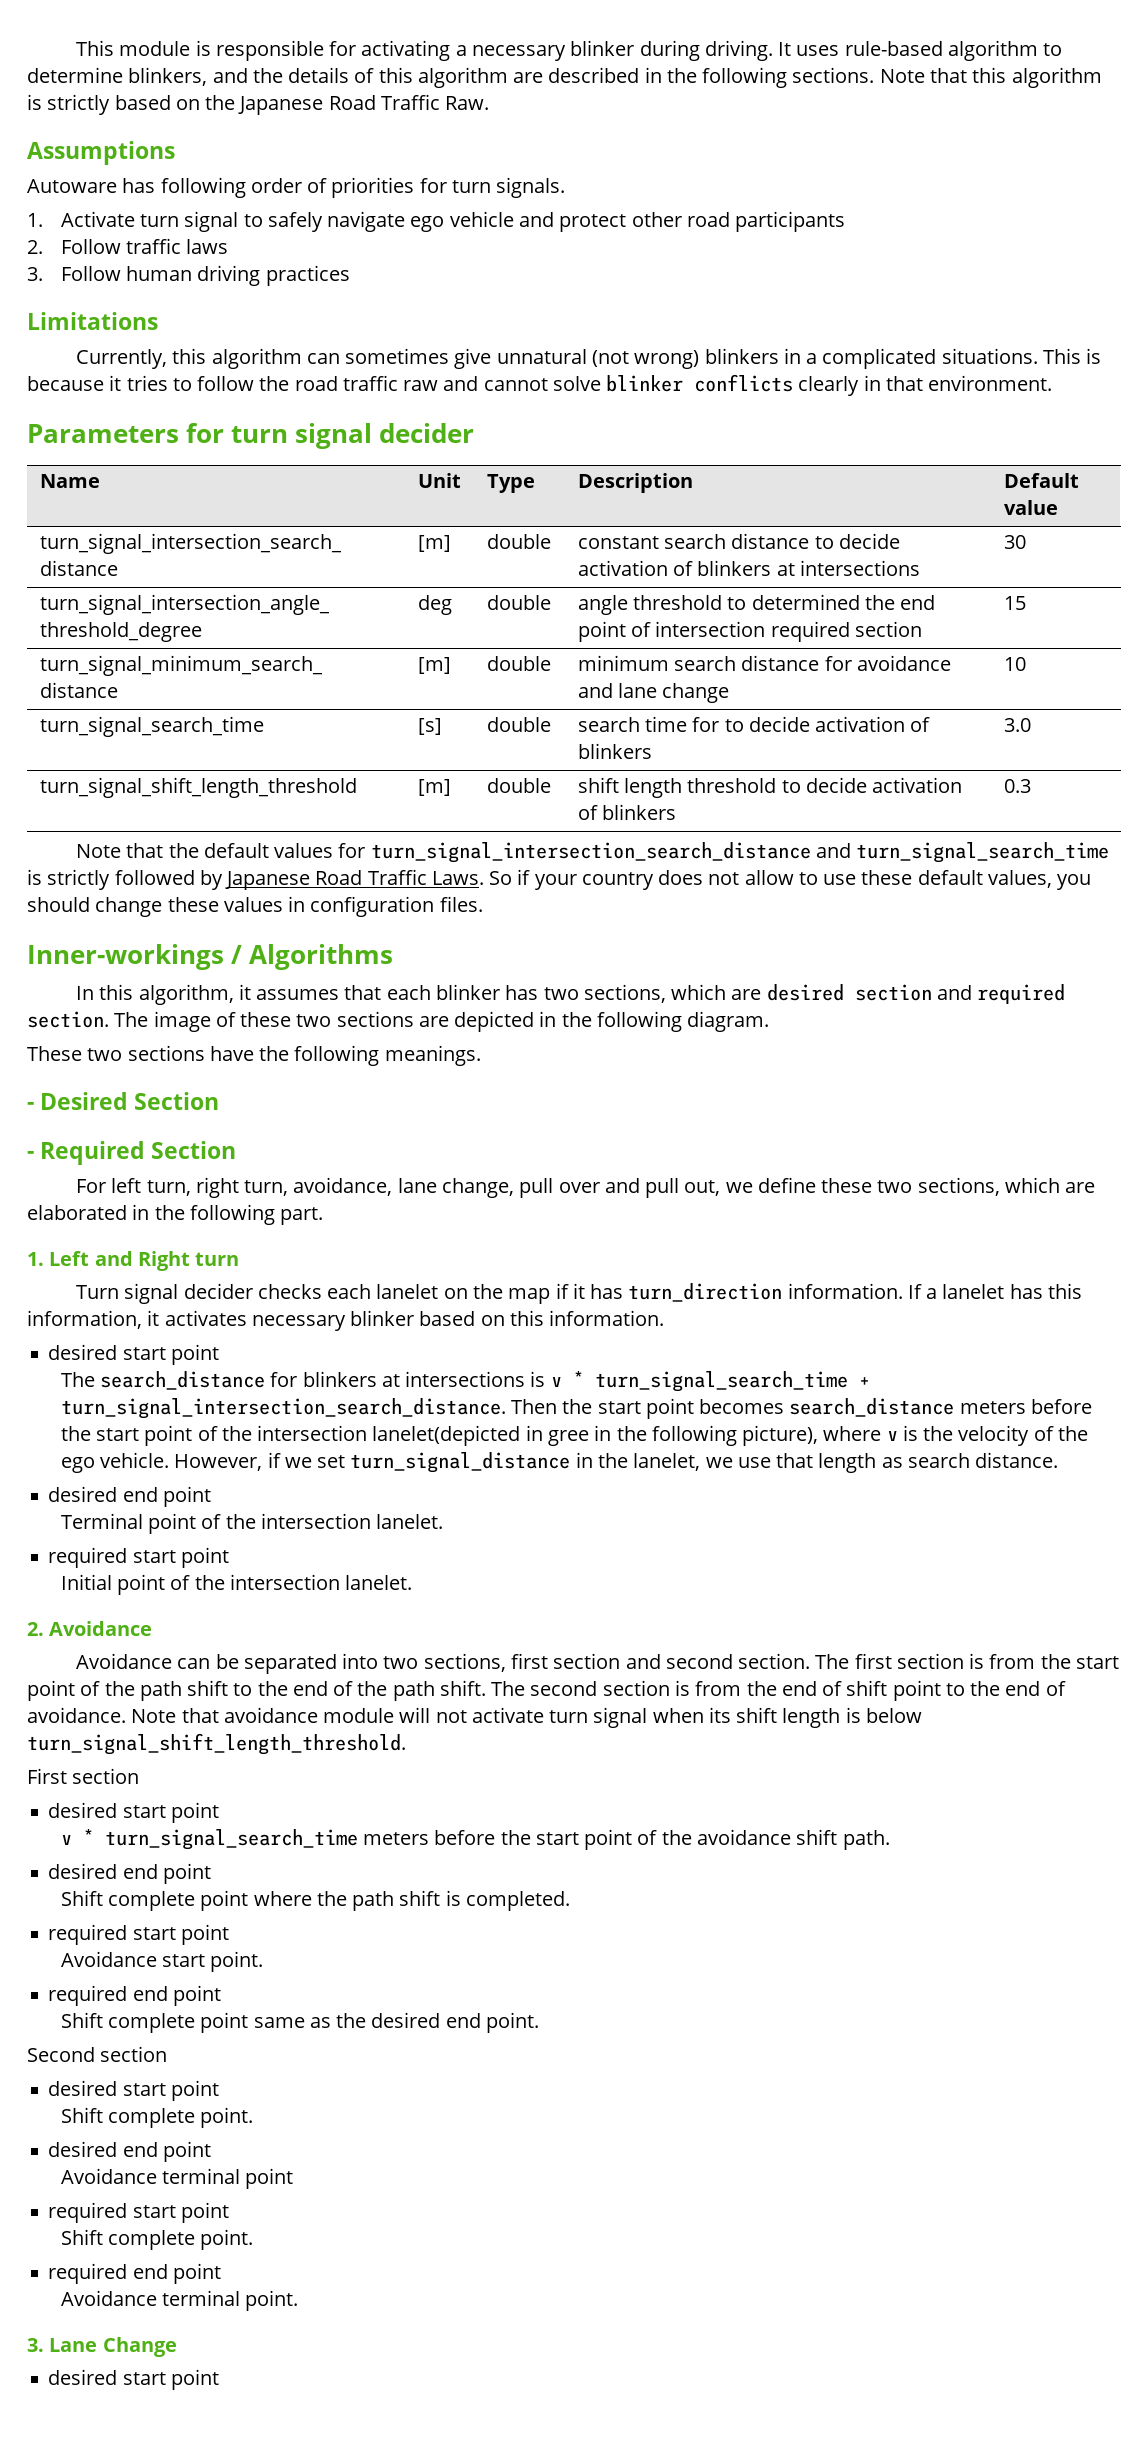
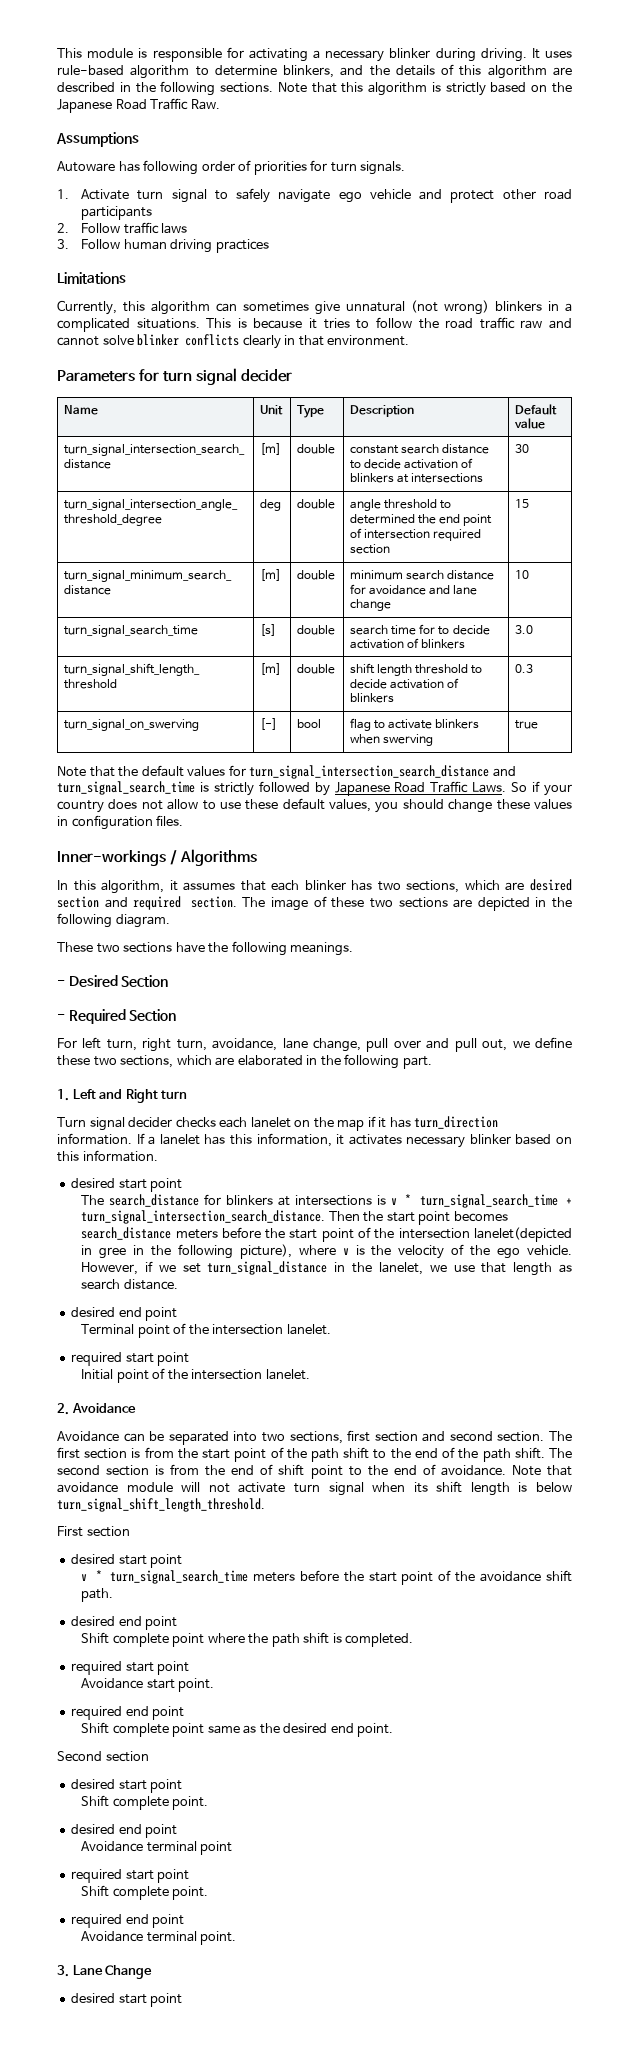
+ turn_signal_on_swerving | [-] | bool | flag to activate blinkers when swerving | true

